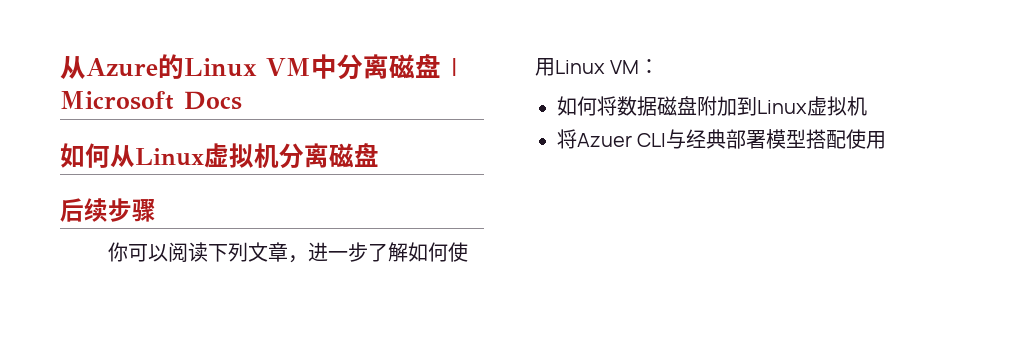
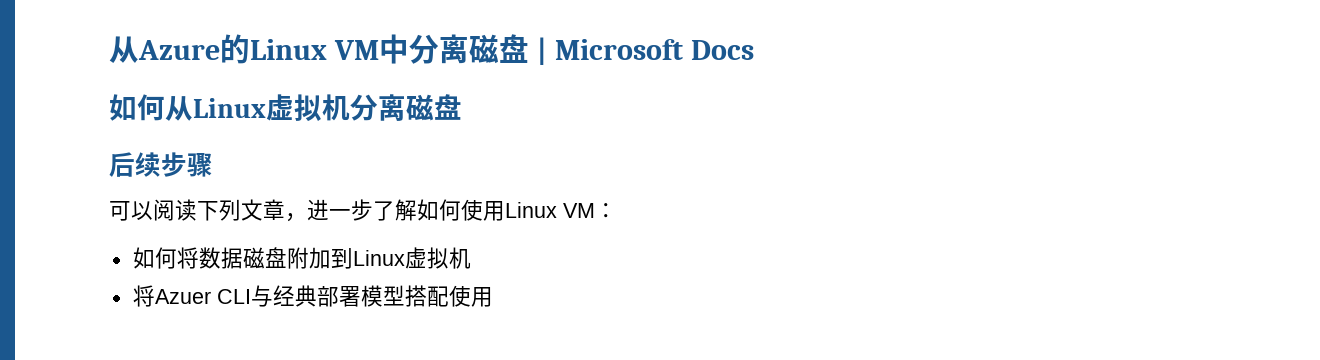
- 你可以阅读下列文章，进一步了解如何使用Linux VM：
+ 可以阅读下列文章，进一步了解如何使用Linux VM：

